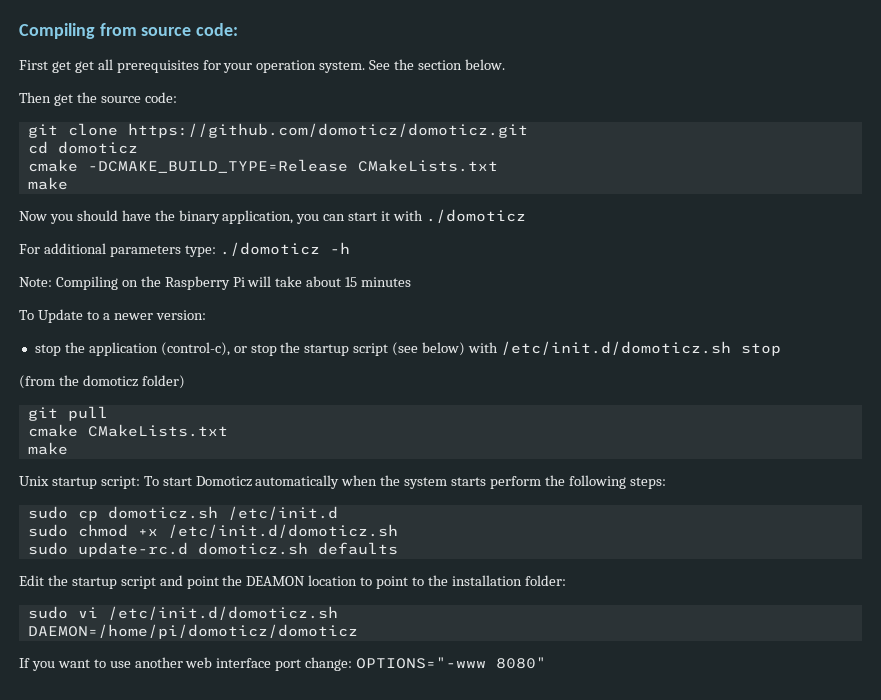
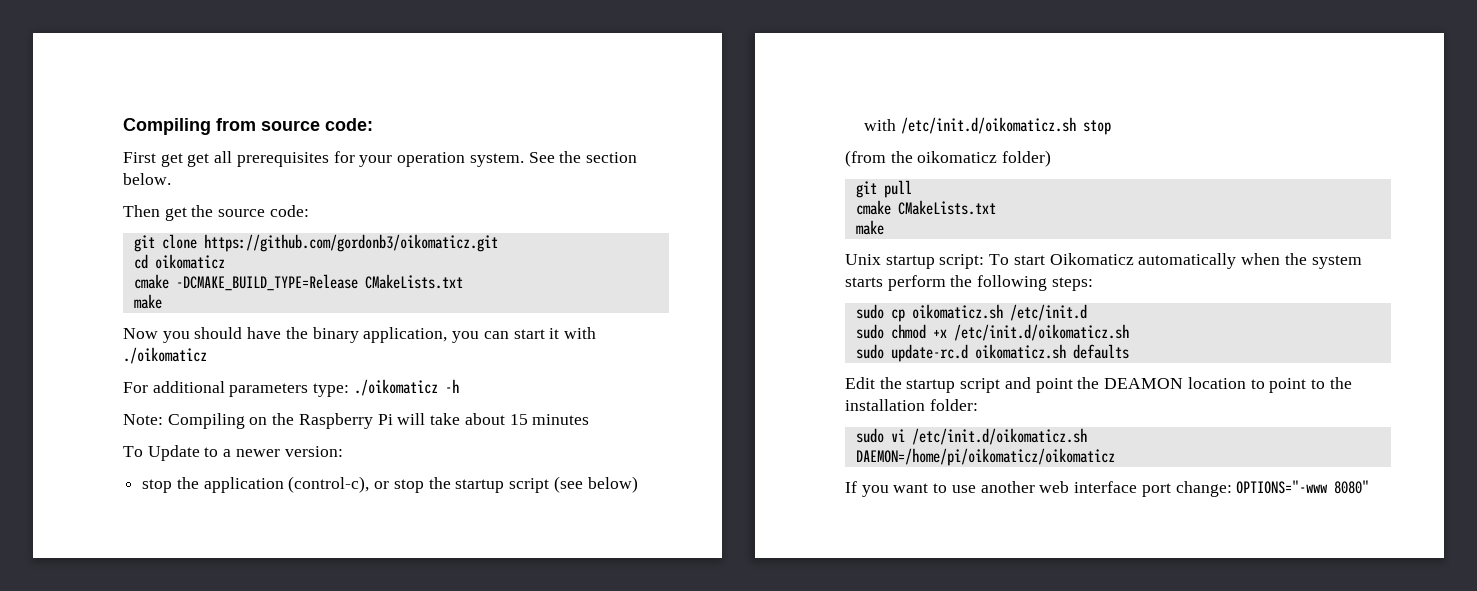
- git clone https://github.com/domoticz/domoticz.git
+ git clone https://github.com/gordonb3/oikomaticz.git
- cd domoticz
+ cd oikomaticz
- Now you should have the binary application, you can start it with ./domoticz
+ Now you should have the binary application, you can start it with ./oikomaticz
- For additional parameters type: ./domoticz -h
+ For additional parameters type: ./oikomaticz -h
- stop the application (control-c), or stop the startup script (see below) with /etc/init.d/domoticz.sh stop
+ stop the application (control-c), or stop the startup script (see below) with /etc/init.d/oikomaticz.sh stop
- (from the domoticz folder)
+ (from the oikomaticz folder)
- Unix startup script: To start Domoticz automatically when the system starts perform the following steps:
+ Unix startup script: To start Oikomaticz automatically when the system starts perform the following steps:
- sudo cp domoticz.sh /etc/init.d
+ sudo cp oikomaticz.sh /etc/init.d
- sudo chmod +x /etc/init.d/domoticz.sh
+ sudo chmod +x /etc/init.d/oikomaticz.sh
- sudo update-rc.d domoticz.sh defaults
+ sudo update-rc.d oikomaticz.sh defaults
- sudo vi /etc/init.d/domoticz.sh
- DAEMON=/home/pi/domoticz/domoticz
+ sudo vi /etc/init.d/oikomaticz.sh
+ DAEMON=/home/pi/oikomaticz/oikomaticz

